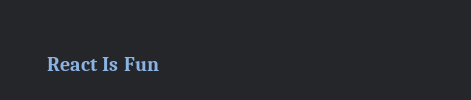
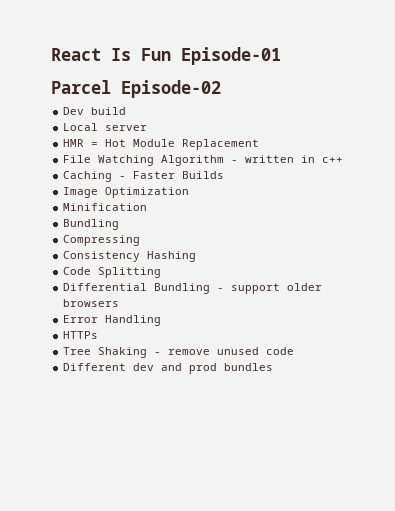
- React Is Fun
+ React Is Fun Episode-01
+ Parcel Episode-02
+ Dev build
+ Local server
+ HMR = Hot Module Replacement
+ File Watching Algorithm - written in c++
+ Caching - Faster Builds
+ Image Optimization
+ Minification
+ Bundling
+ Compressing
+ Consistency Hashing
+ Code Splitting
+ Differential Bundling - support older browsers
+ Error Handling
+ HTTPs
+ Tree Shaking - remove unused code
+ Different dev and prod bundles

